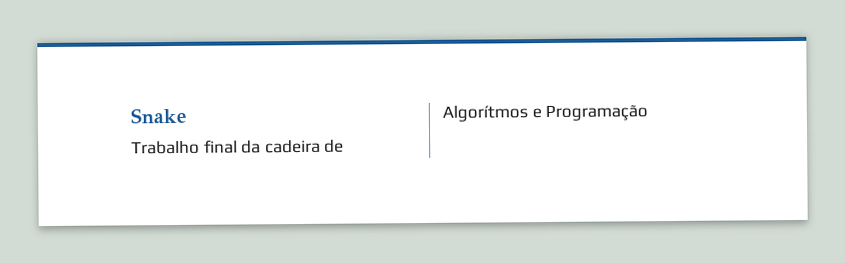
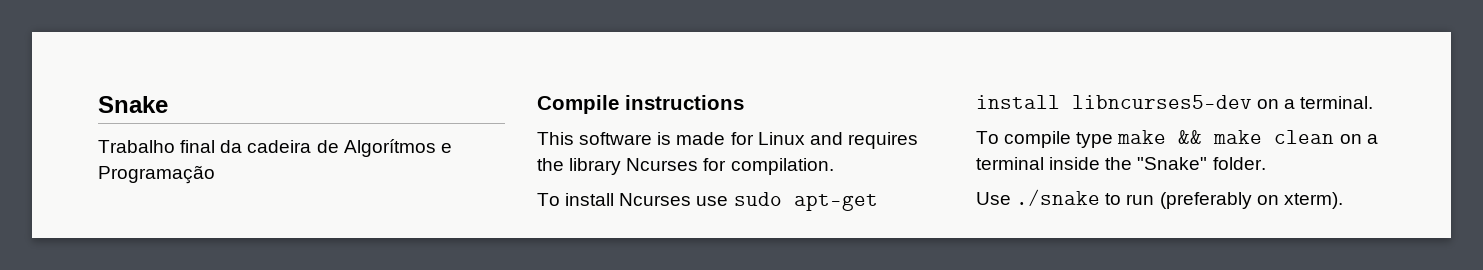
+ Compile instructions
+ This software is made for Linux and requires the library Ncurses for compilation.
+ To install Ncurses use sudo apt-get install libncurses5-dev on a terminal.
+ To compile type make && make clean on a terminal inside the "Snake" folder.
+ Use ./snake to run (preferably on xterm).

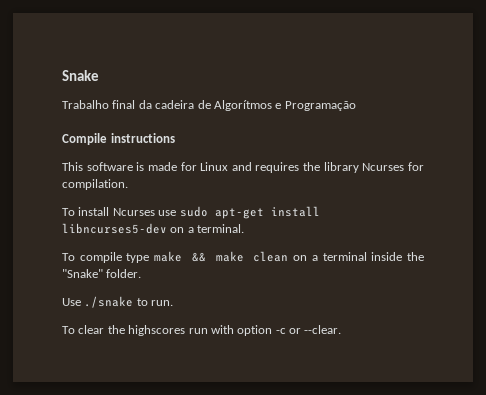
- Use ./snake to run (preferably on xterm).
+ Use ./snake to run.
+ To clear the highscores run with option -c or --clear.

